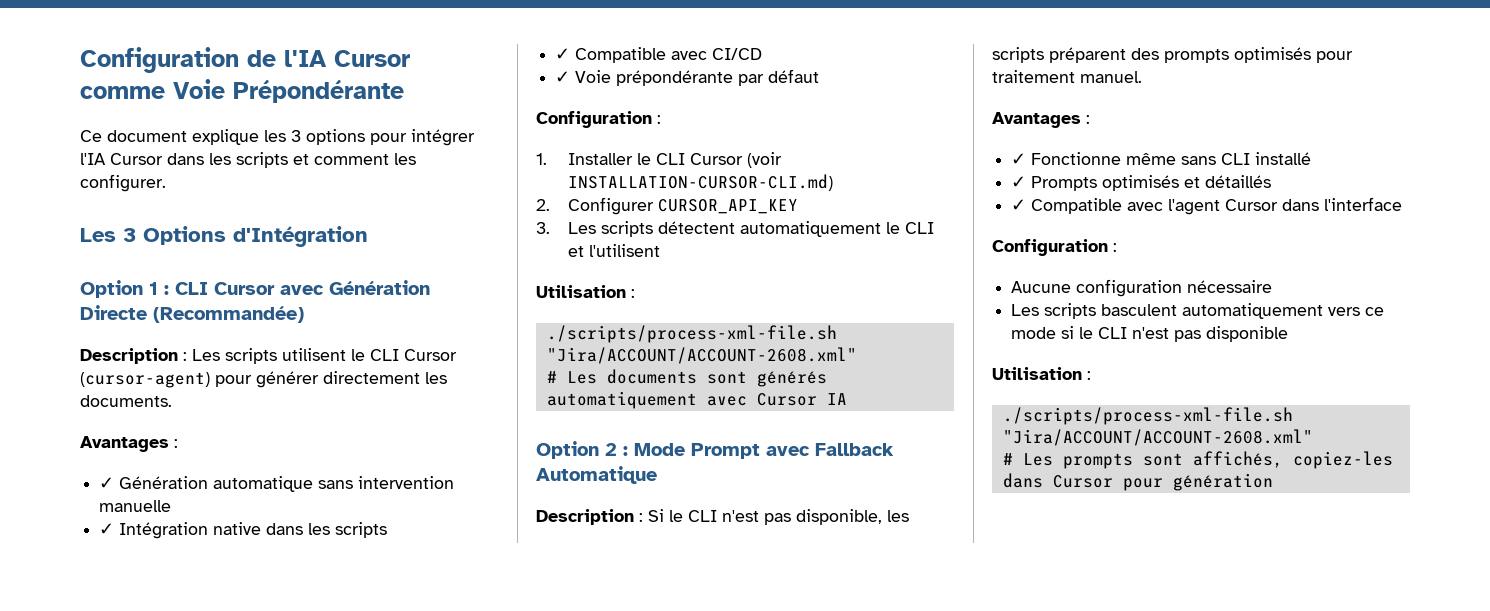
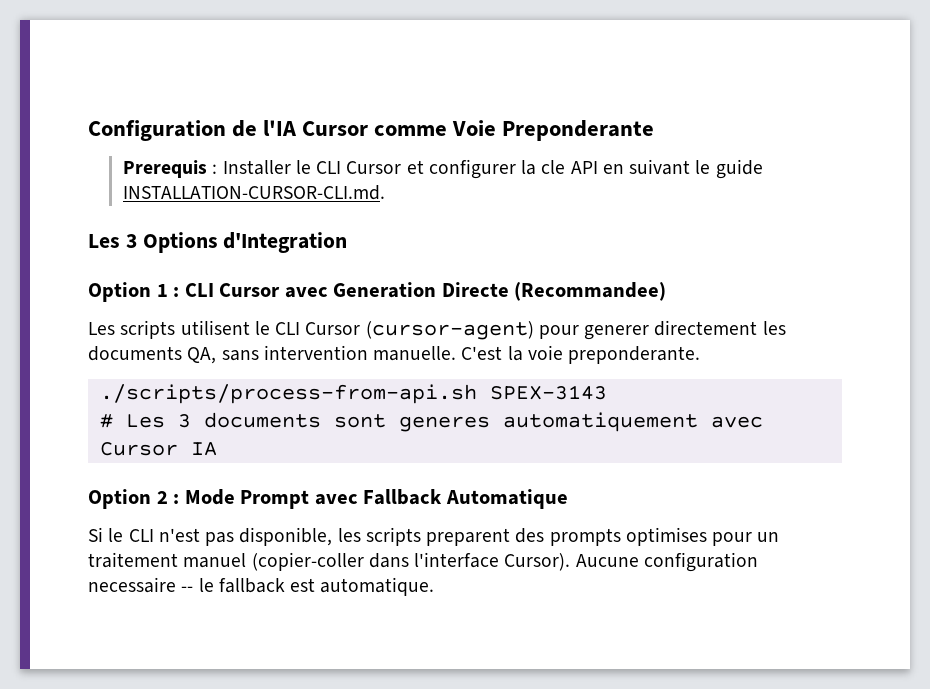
- Configuration de l'IA Cursor comme Voie Prépondérante
- Ce document explique les 3 options pour intégrer l'IA Cursor dans les scripts et comment les configurer.
+ Configuration de l'IA Cursor comme Voie Preponderante
+ Prerequis : Installer le CLI Cursor et configurer la cle API en suivant le guide INSTALLATION-CURSOR-CLI.md.
- Les 3 Options d'Intégration
+ Les 3 Options d'Integration
- Option 1 : CLI Cursor avec Génération Directe (Recommandée)
- Description : Les scripts utilisent le CLI Cursor (cursor-agent) pour générer directement les documents.
- Avantages :
- ✓ Génération automatique sans intervention manuelle
- ✓ Intégration native dans les scripts
- ✓ Compatible avec CI/CD
- ✓ Voie prépondérante par défaut
- Configuration :
- 1. Installer le CLI Cursor (voir INSTALLATION-CURSOR-CLI.md)
- 2. Configurer CURSOR_API_KEY
- 3. Les scripts détectent automatiquement le CLI et l'utilisent
- Utilisation :
- ./scripts/process-xml-file.sh "Jira/ACCOUNT/ACCOUNT-2608.xml"
- # Les documents sont générés automatiquement avec Cursor IA
+ Option 1 : CLI Cursor avec Generation Directe (Recommandee)
+ Les scripts utilisent le CLI Cursor (cursor-agent) pour generer directement les documents QA, sans intervention manuelle. C'est la voie preponderante.
+ ./scripts/process-from-api.sh SPEX-3143
+ # Les 3 documents sont generes automatiquement avec Cursor IA
- Description : Si le CLI n'est pas disponible, les scripts préparent des prompts optimisés pour traitement manuel.
- Avantages :
- ✓ Fonctionne même sans CLI installé
- ✓ Prompts optimisés et détaillés
- ✓ Compatible avec l'agent Cursor dans l'interface
- Configuration :
- Aucune configuration nécessaire
- Les scripts basculent automatiquement vers ce mode si le CLI n'est pas disponible
- Utilisation :
- ./scripts/process-xml-file.sh "Jira/ACCOUNT/ACCOUNT-2608.xml"
- # Les prompts sont affichés, copiez-les dans Cursor pour génération
+ Si le CLI n'est pas disponible, les scripts preparent des prompts optimises pour un traitement manuel (copier-coller dans l'interface Cursor). Aucune configuration necessaire -- le fallback est automatique.

